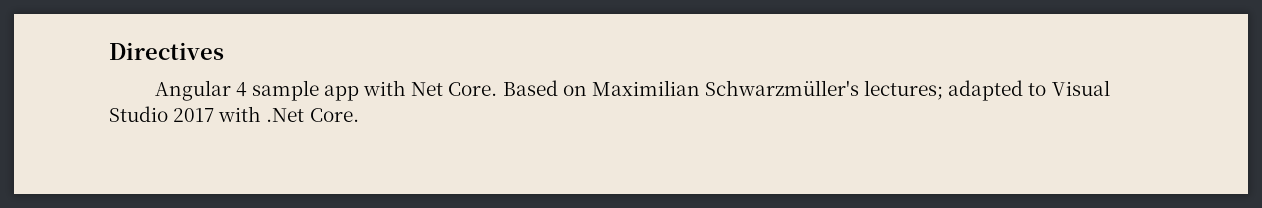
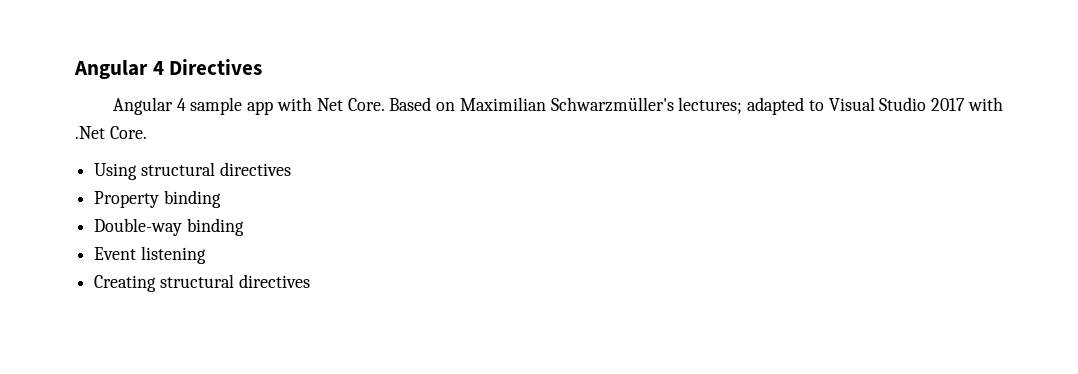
- Directives
+ Angular 4 Directives
+ Using structural directives
+ Property binding
+ Double-way binding
+ Event listening
+ Creating structural directives

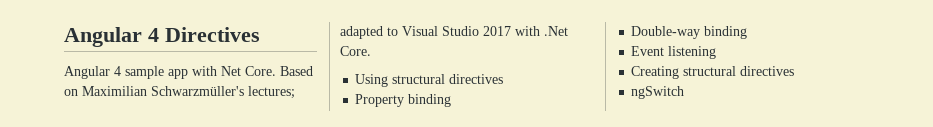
+ ngSwitch

